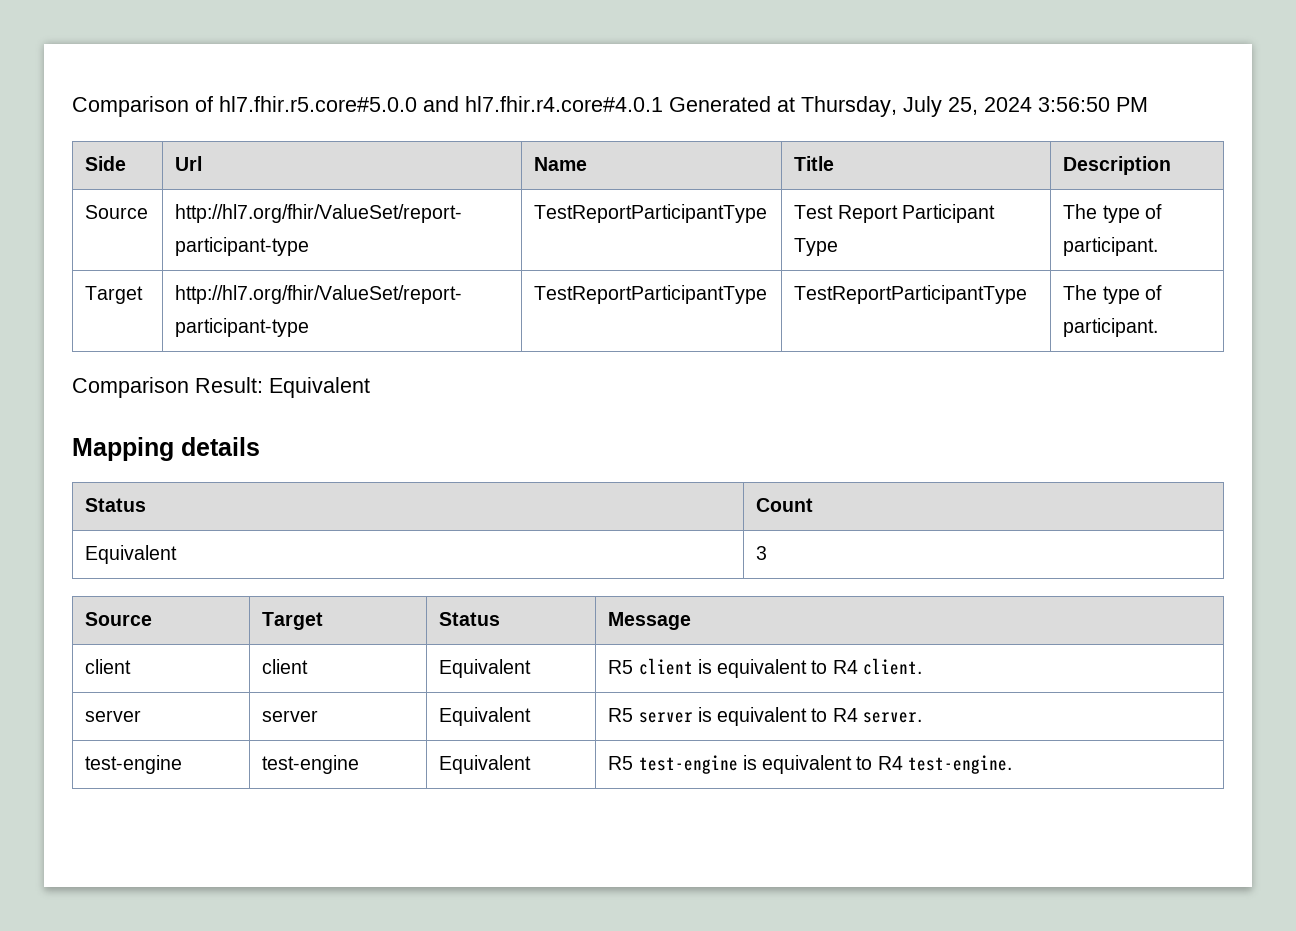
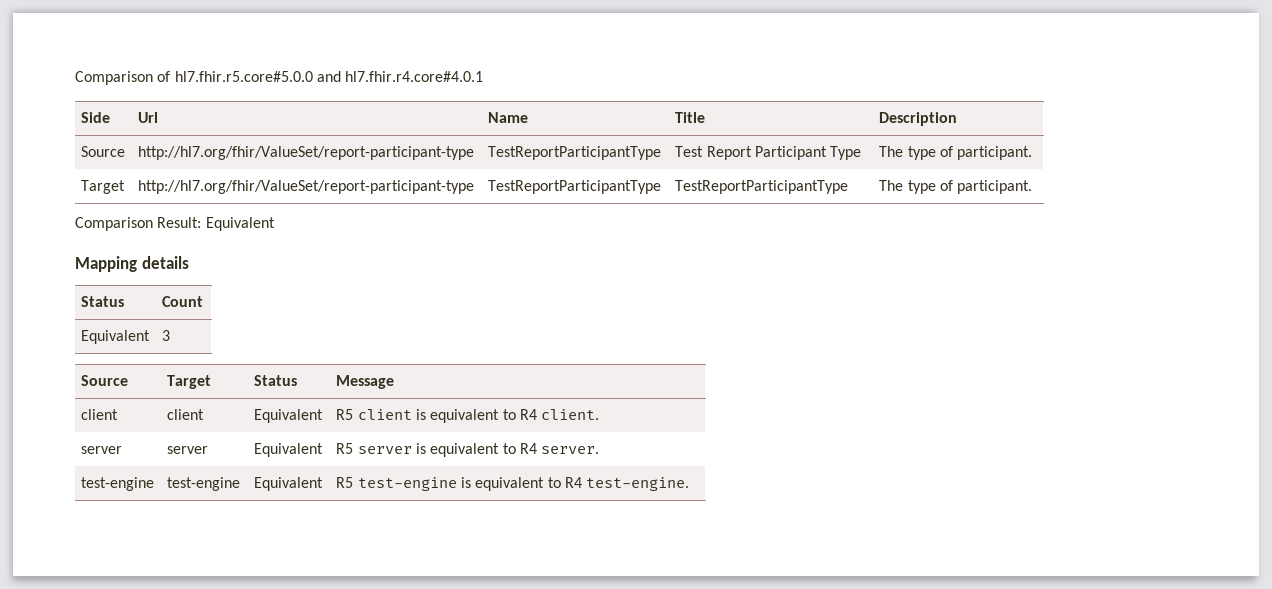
- Comparison of hl7.fhir.r5.core#5.0.0 and hl7.fhir.r4.core#4.0.1 Generated at Thursday, July 25, 2024 3:56:50 PM
+ Comparison of hl7.fhir.r5.core#5.0.0 and hl7.fhir.r4.core#4.0.1

